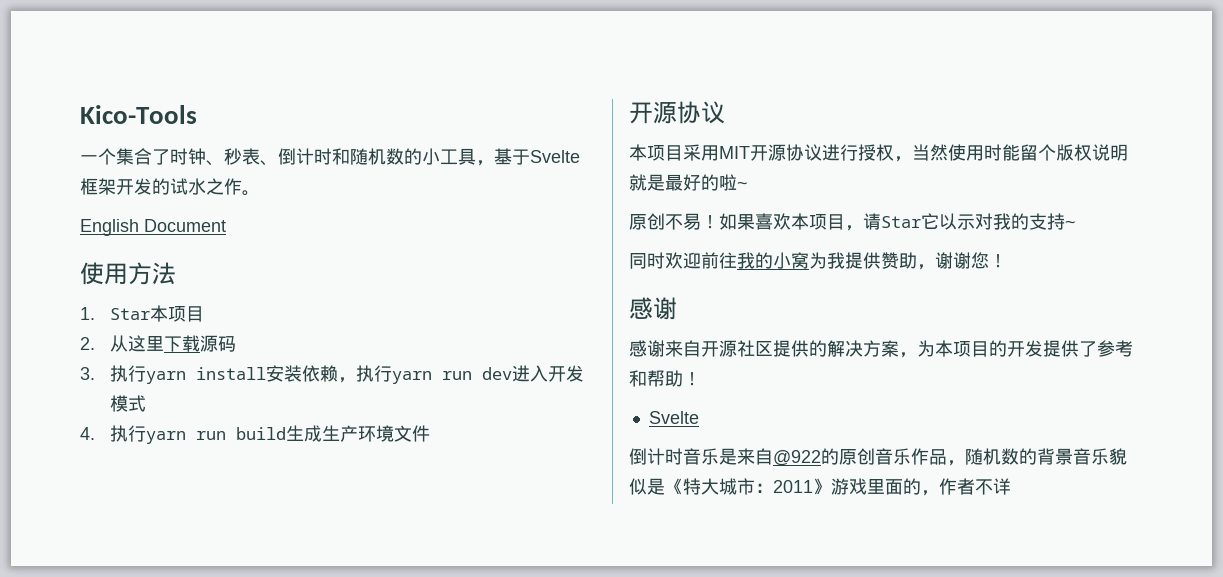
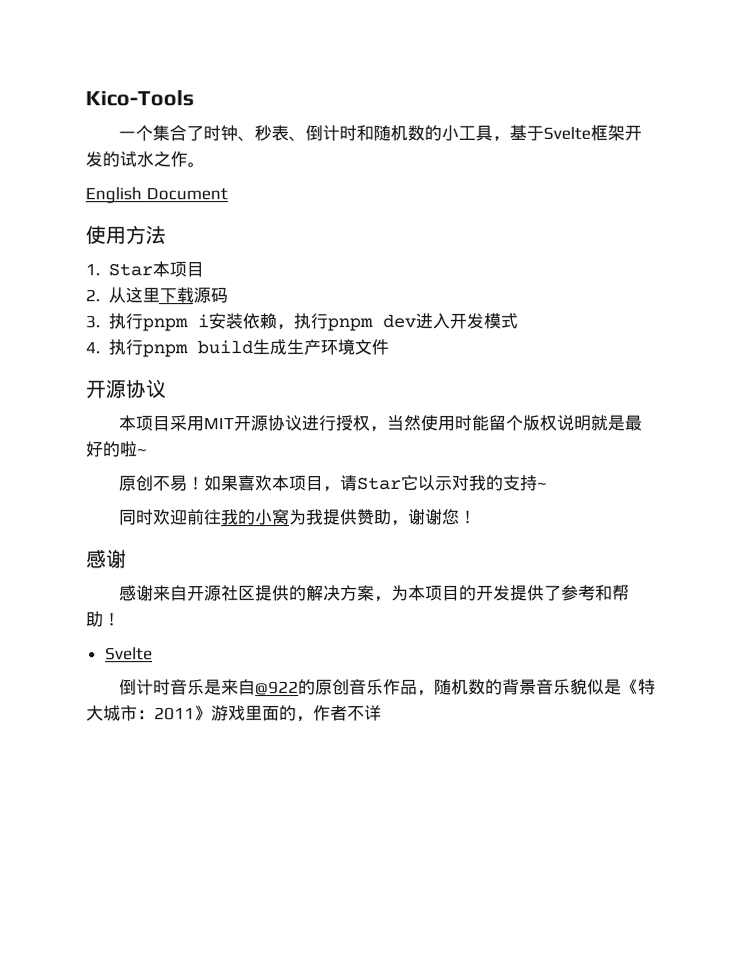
- 3.执行yarn install安装依赖，执行yarn run dev进入开发模式
+ 3.执行pnpm i安装依赖，执行pnpm dev进入开发模式
- 4.执行yarn run build生成生产环境文件
+ 4.执行pnpm build生成生产环境文件

